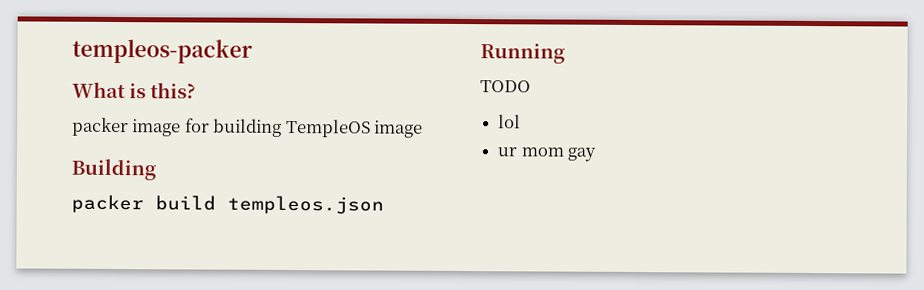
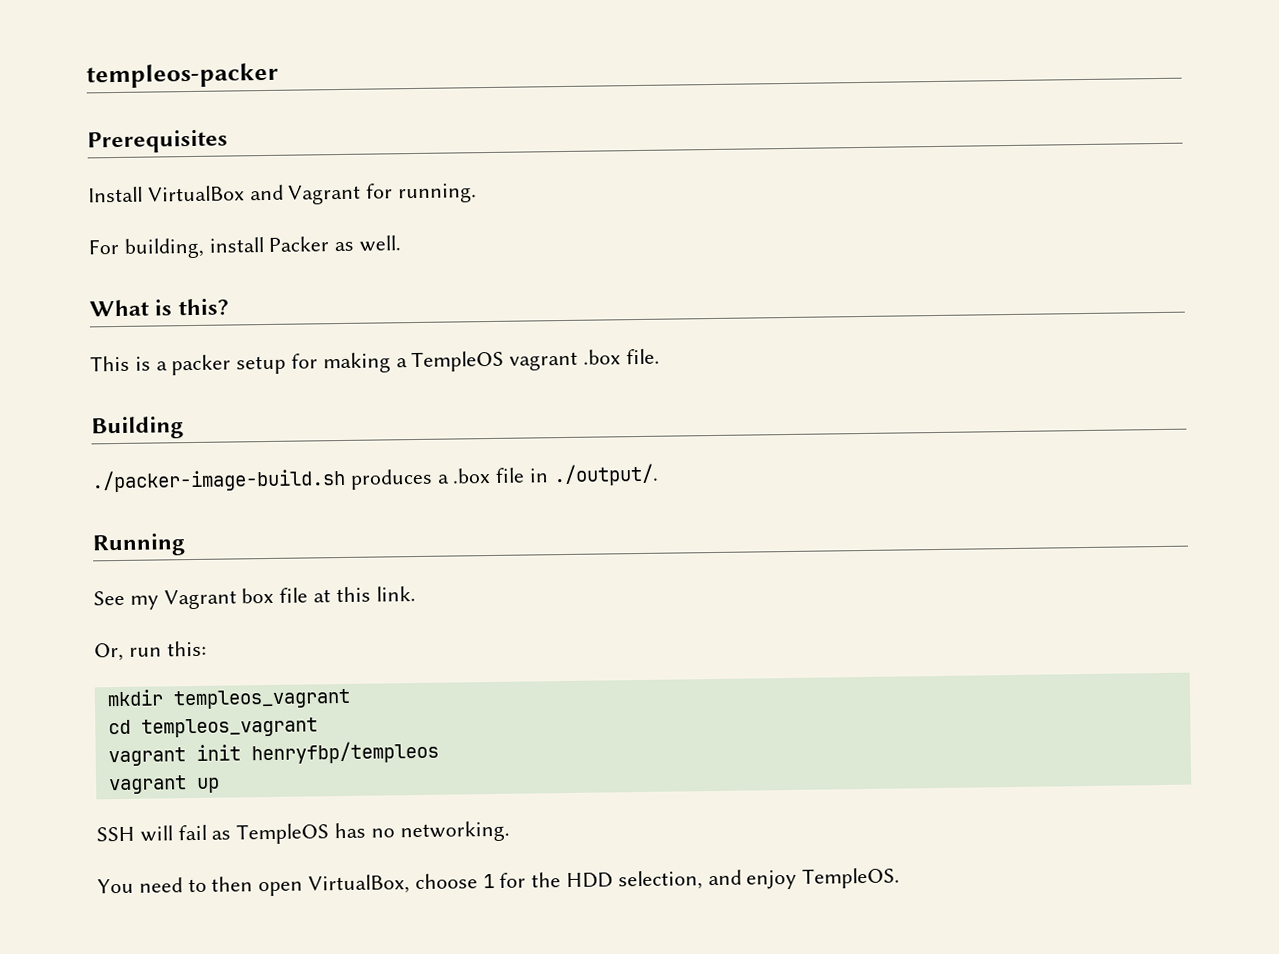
+ Prerequisites
+ Install VirtualBox and Vagrant for running.
+ For building, install Packer as well.
  What is this?
- packer image for building TempleOS image
+ This is a packer setup for making a TempleOS vagrant .box file.
  Building
- packer build templeos.json
+ ./packer-image-build.sh produces a .box file in ./output/.
  Running
- TODO
- lol
- ur mom gay
+ See my Vagrant box file at this link.
+ Or, run this:
+ mkdir templeos_vagrant
+ cd templeos_vagrant
+ vagrant init henryfbp/templeos
+ vagrant up
+ SSH will fail as TempleOS has no networking.
+ You need to then open VirtualBox, choose 1 for the HDD selection, and enjoy TempleOS.

